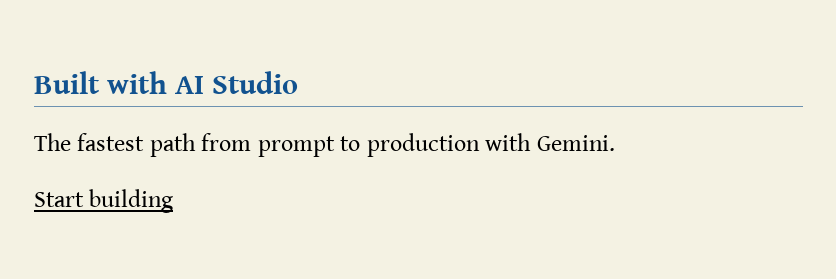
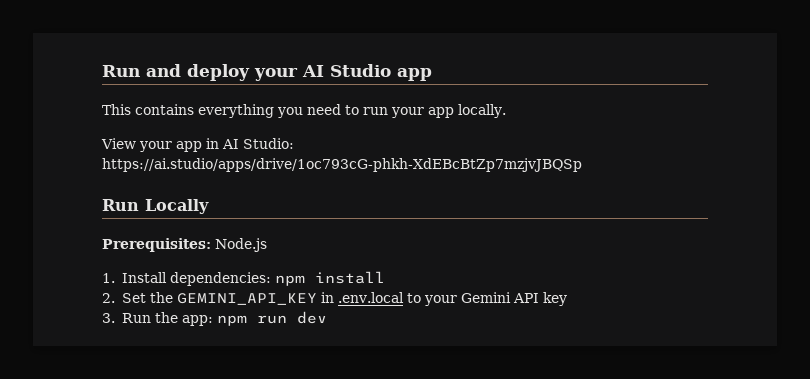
- Built with AI Studio
- The fastest path from prompt to production with Gemini.
- Start building
+ Run and deploy your AI Studio app
+ This contains everything you need to run your app locally.
+ View your app in AI Studio: https://ai.studio/apps/drive/1oc793cG-phkh-XdEBcBtZp7mzjvJBQSp
+ Run Locally
+ Prerequisites: Node.js
+ 1. Install dependencies: npm install
+ 2. Set the GEMINI_API_KEY in .env.local to your Gemini API key
+ 3. Run the app: npm run dev

